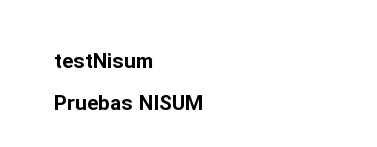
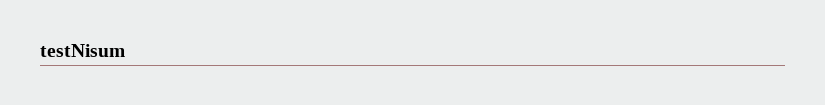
- Pruebas NISUM

